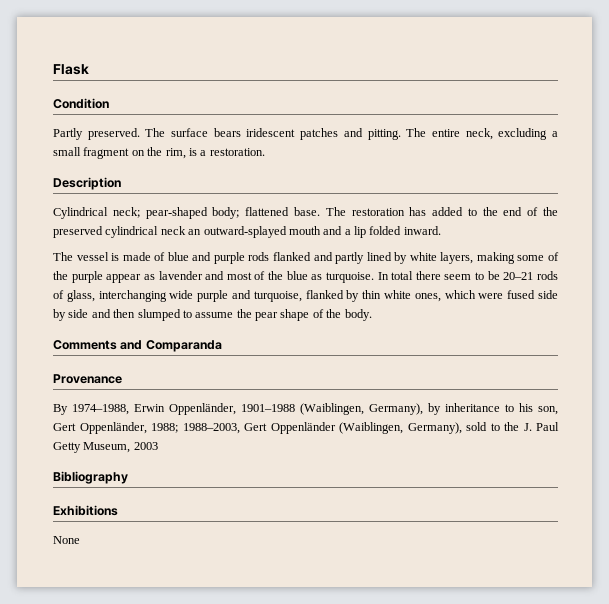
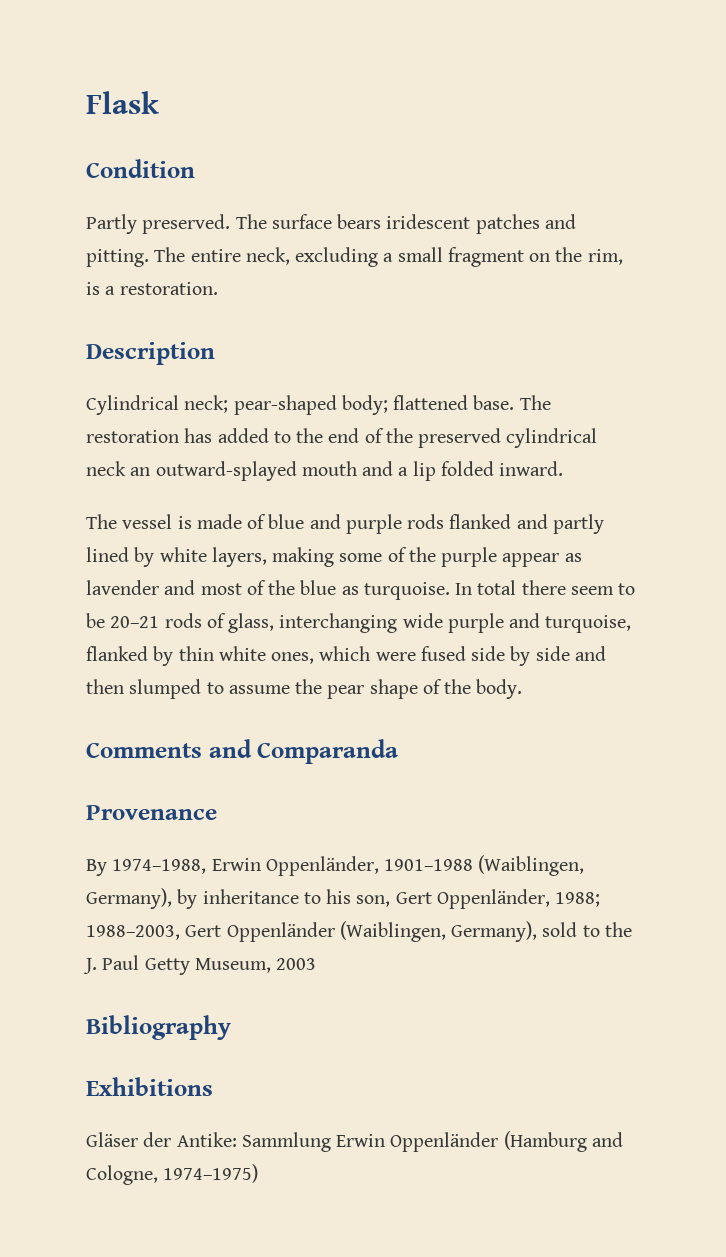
- None
+ Gläser der Antike: Sammlung Erwin Oppenländer (Hamburg and Cologne, 1974–1975)

